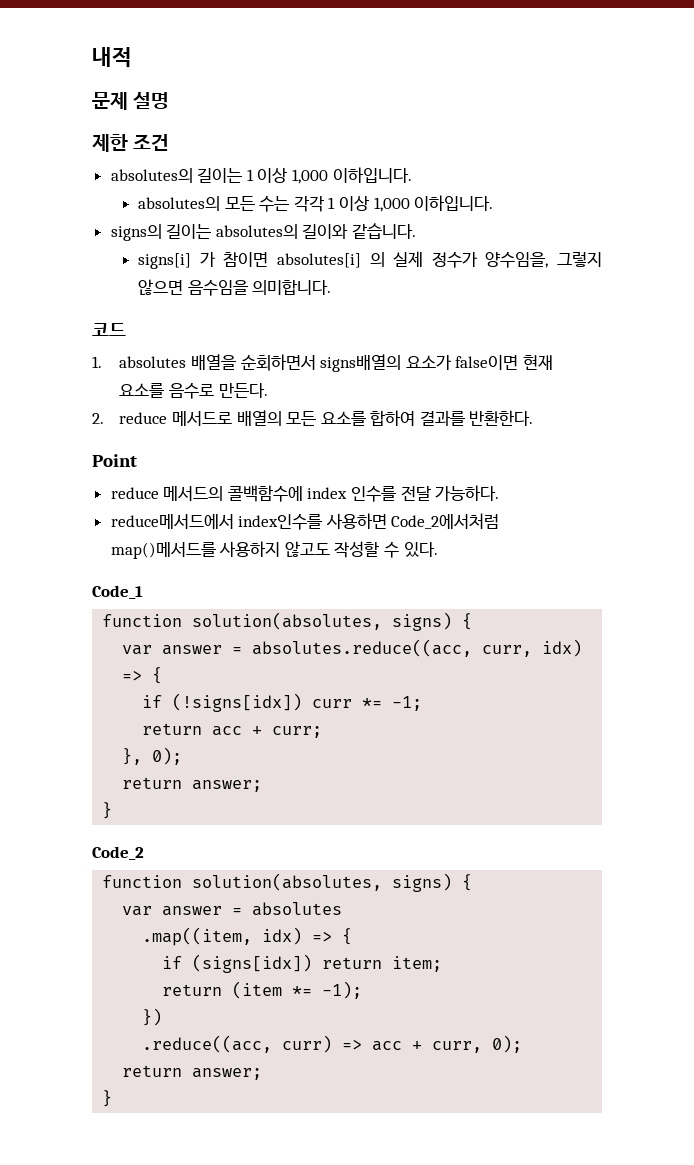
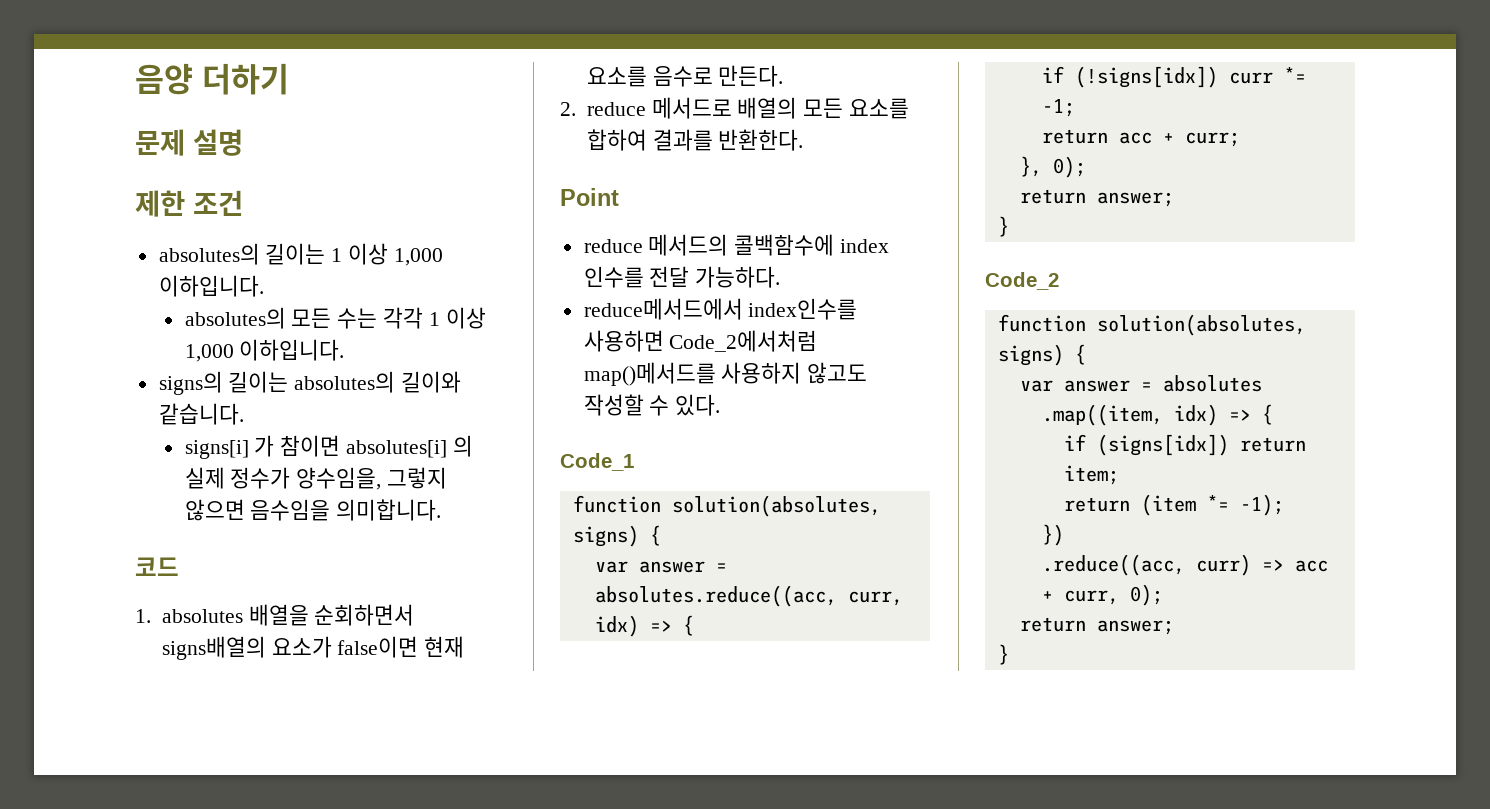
- 내적
+ 음양 더하기

